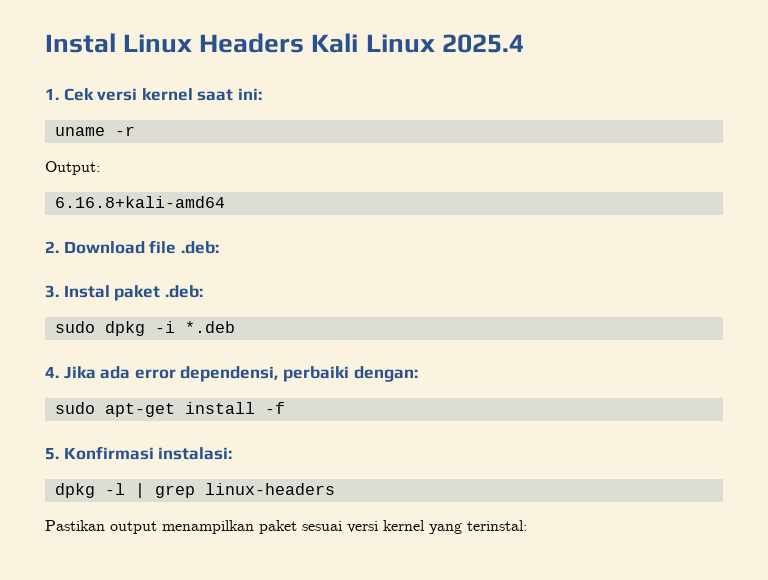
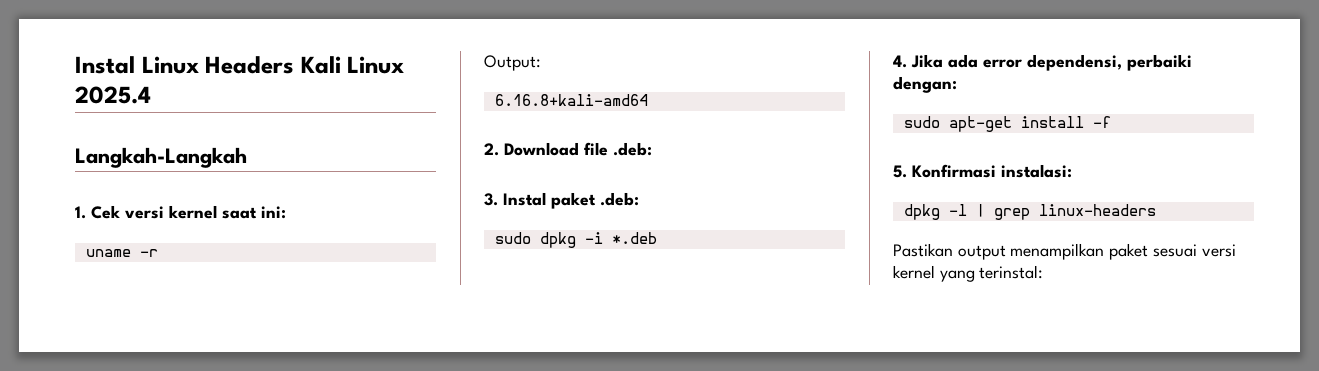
+ Langkah-Langkah

